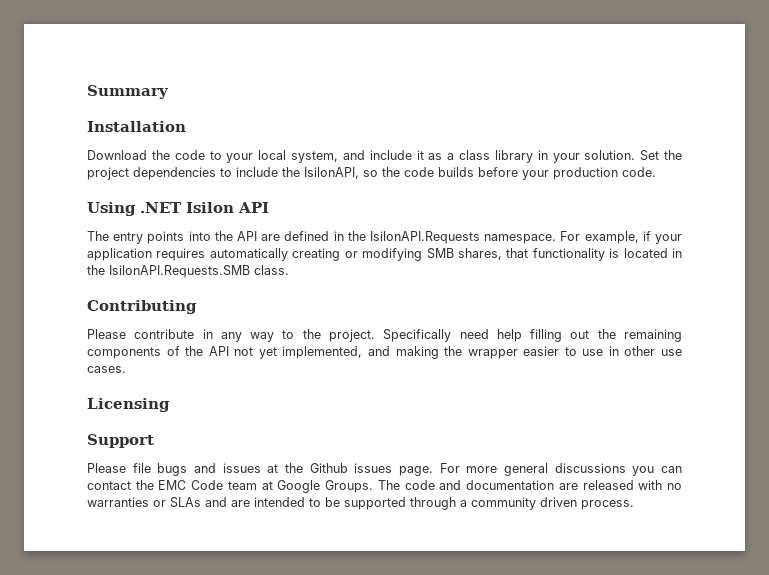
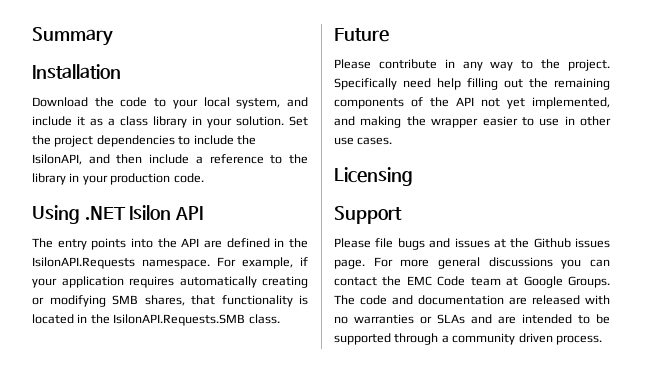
- Set the project dependencies to include the IsilonAPI, so the code builds before your production code.
+ Set the project dependencies to include the IsilonAPI, and then include a reference to the library in your production code.
- Contributing
+ Future

